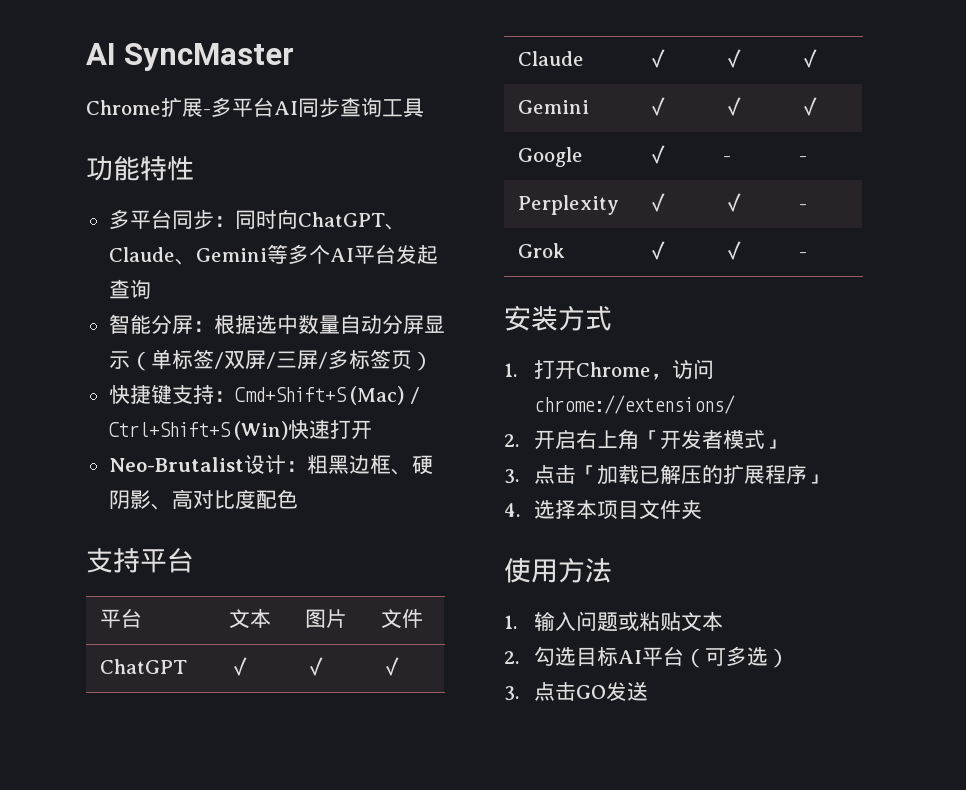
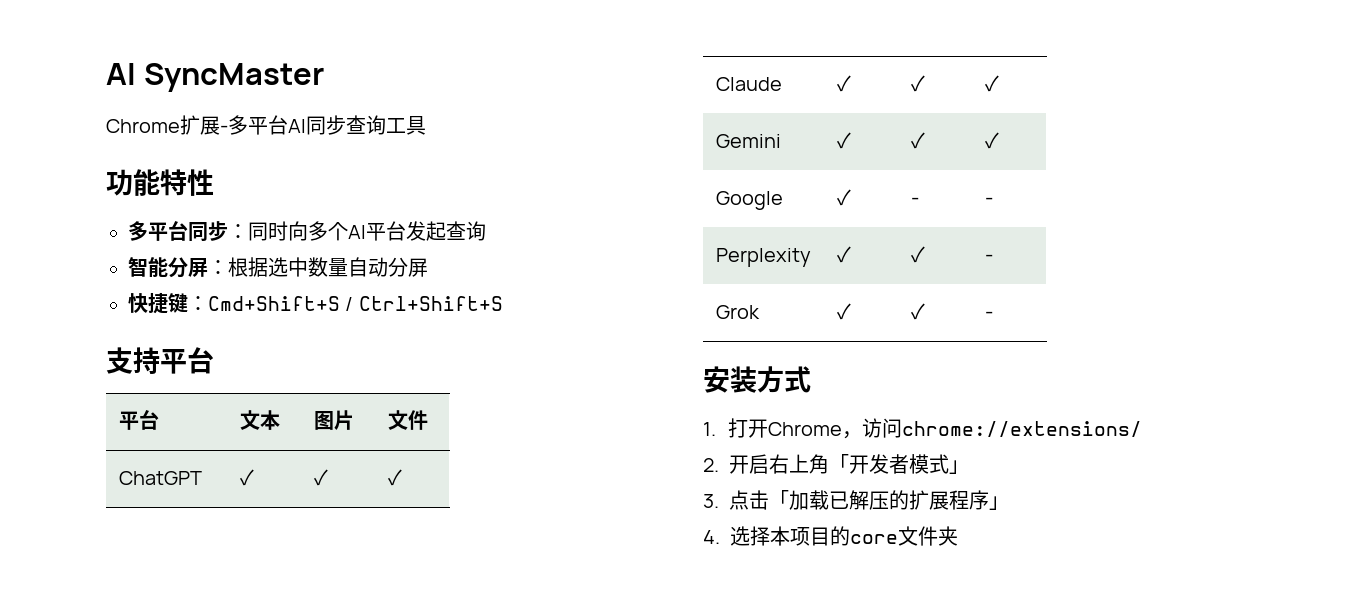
- 多平台同步：同时向ChatGPT、Claude、Gemini等多个AI平台发起查询
+ 多平台同步：同时向多个AI平台发起查询
- 智能分屏：根据选中数量自动分屏显示（单标签/双屏/三屏/多标签页）
- 快捷键支持：Cmd+Shift+S (Mac) / Ctrl+Shift+S (Win)快速打开
- Neo-Brutalist设计：粗黑边框、硬阴影、高对比度配色
+ 智能分屏：根据选中数量自动分屏
+ 快捷键：Cmd+Shift+S / Ctrl+Shift+S
- 4.选择本项目文件夹
+ 4.选择本项目的core文件夹
- 使用方法
- 1.输入问题或粘贴文本
- 2.勾选目标AI平台（可多选）
- 3.点击GO发送

